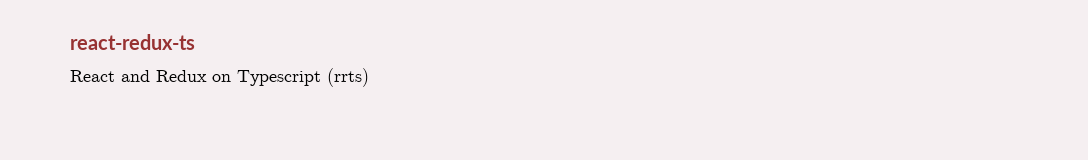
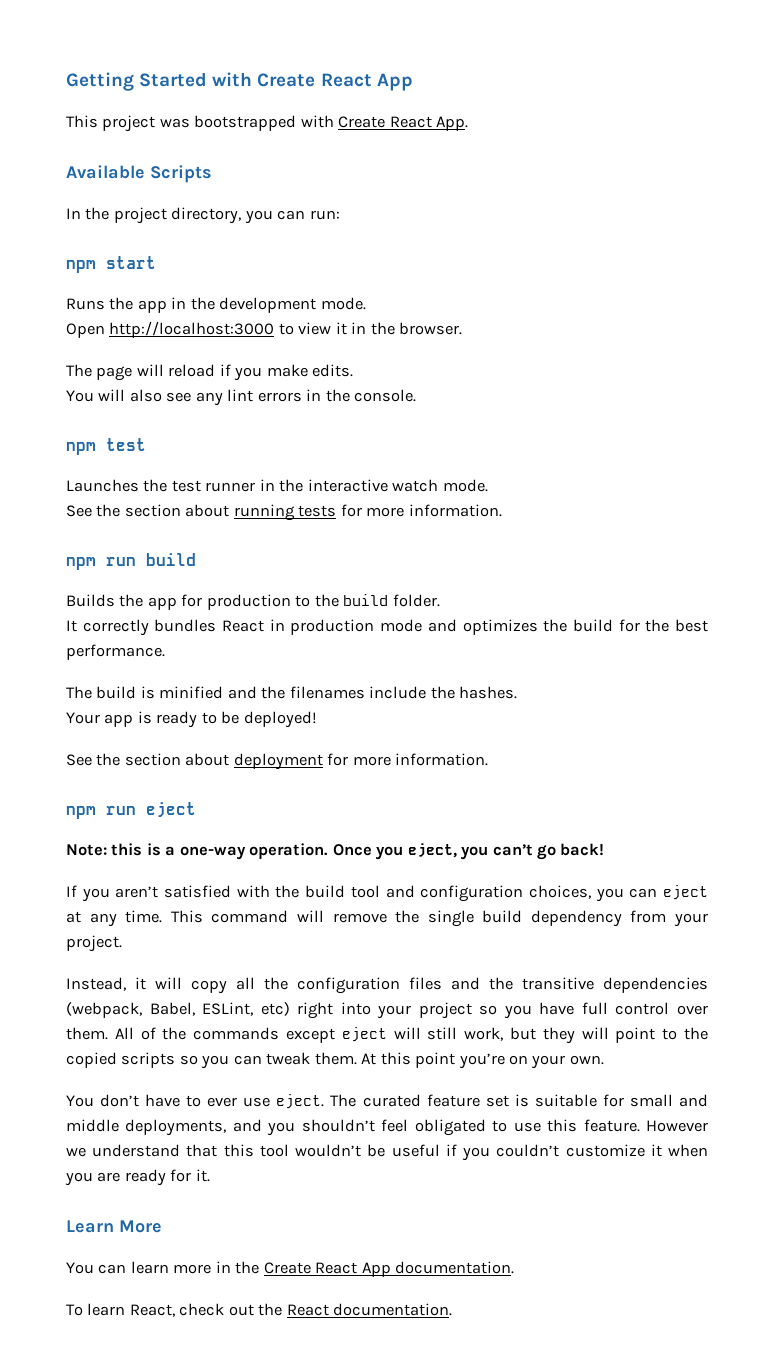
- react-redux-ts
- React and Redux on Typescript (rrts)
+ Getting Started with Create React App
+ This project was bootstrapped with Create React App.
+ Available Scripts
+ In the project directory, you can run:
+ npm start
+ Runs the app in the development mode.
+ Open http://localhost:3000 to view it in the browser.
+ The page will reload if you make edits.
+ You will also see any lint errors in the console.
+ npm test
+ Launches the test runner in the interactive watch mode.
+ See the section about running tests for more information.
+ npm run build
+ Builds the app for production to the build folder.
+ It correctly bundles React in production mode and optimizes the build for the best performance.
+ The build is minified and the filenames include the hashes.
+ Your app is ready to be deployed!
+ See the section about deployment for more information.
+ npm run eject
+ Note: this is a one-way operation. Once you eject, you can’t go back!
+ If you aren’t satisfied with the build tool and configuration choices, you can eject at any time. This command will remove the single build dependency from your project.
+ Instead, it will copy all the configuration files and the transitive dependencies (webpack, Babel, ESLint, etc) right into your project so you have full control over them. All of the commands except eject will still work, but they will point to the copied scripts so you can tweak them. At this point you’re on your own.
+ You don’t have to ever use eject. The curated feature set is suitable for small and middle deployments, and you shouldn’t feel obligated to use this feature. However we understand that this tool wouldn’t be useful if you couldn’t customize it when you are ready for it.
+ Learn More
+ You can learn more in the Create React App documentation.
+ To learn React, check out the React documentation.

